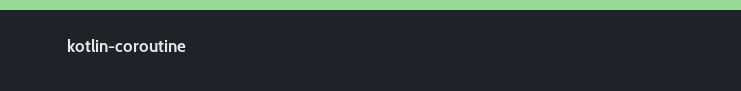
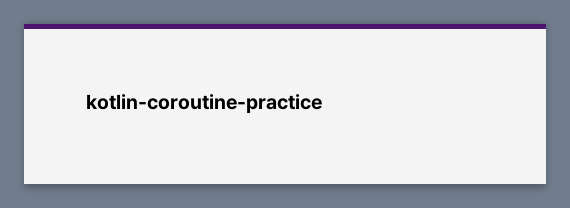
- kotlin-coroutine
+ kotlin-coroutine-practice

